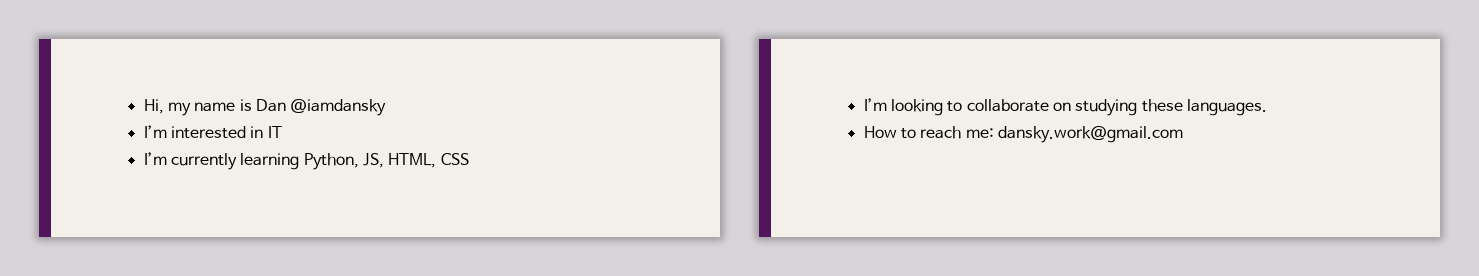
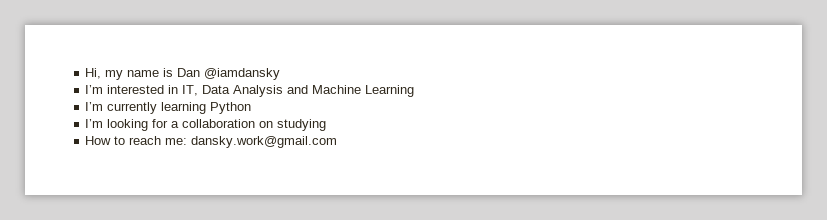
- I’m interested in IT
+ I’m interested in IT, Data Analysis and Machine Learning
- I’m currently learning Python, JS, HTML, CSS
+ I’m currently learning Python
- I’m looking to collaborate on studying these languages.
+ I’m looking for a collaboration on studying

